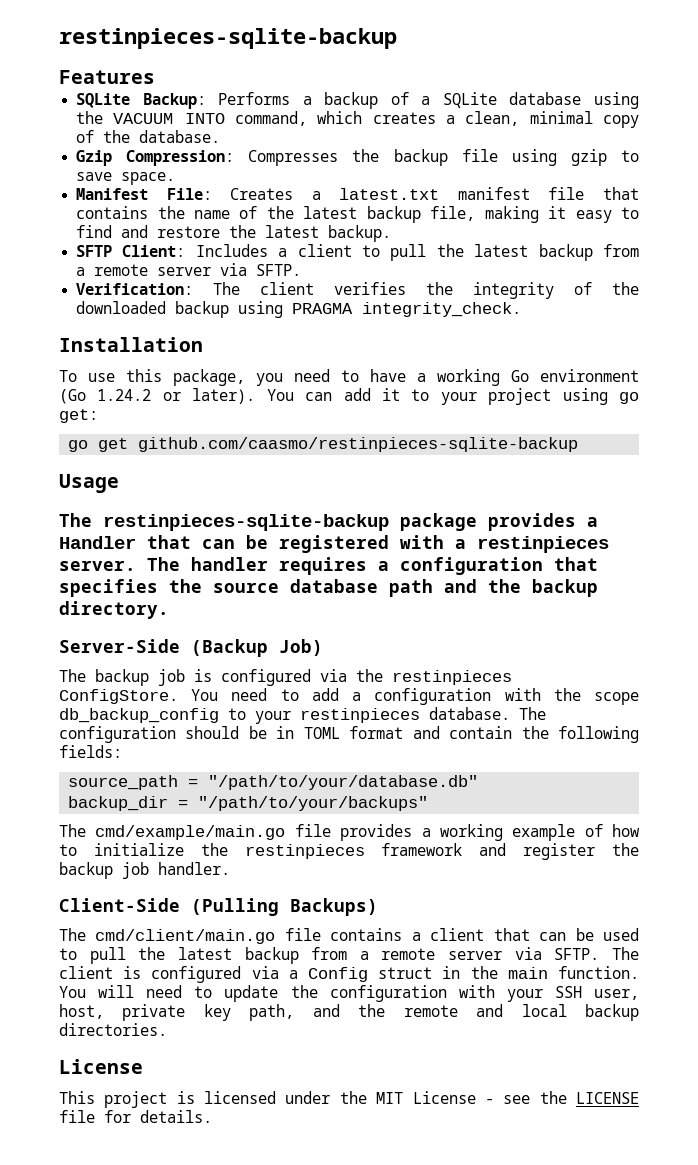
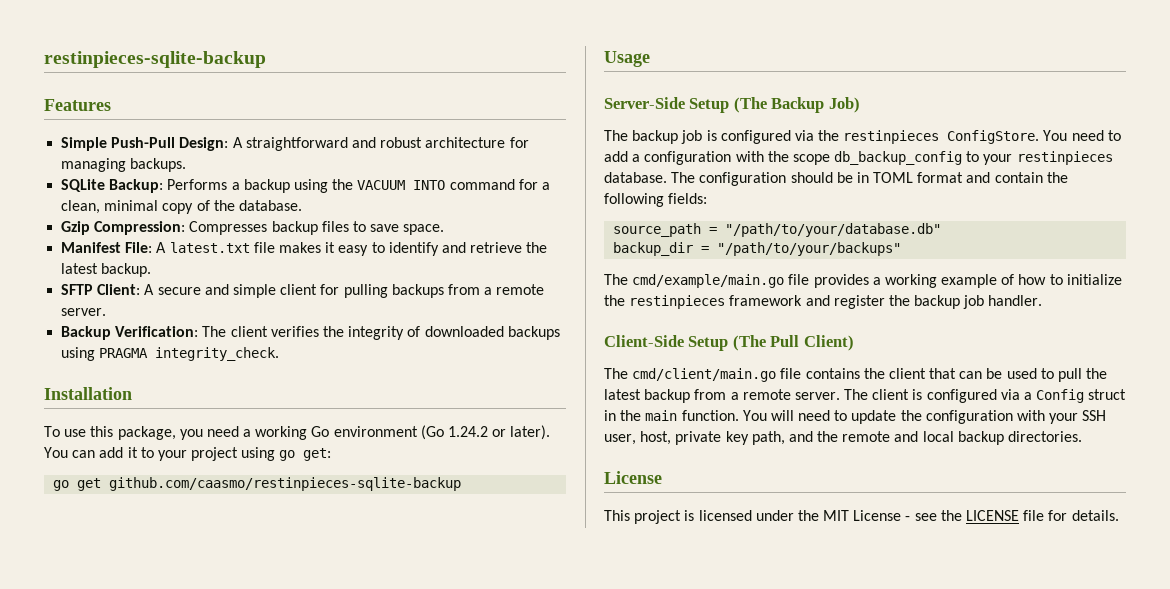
+ Simple Push-Pull Design: A straightforward and robust architecture for managing backups.
- SQLite Backup: Performs a backup of a SQLite database using the VACUUM INTO command, which creates a clean, minimal copy of the database.
+ SQLite Backup: Performs a backup using the VACUUM INTO command for a clean, minimal copy of the database.
- Gzip Compression: Compresses the backup file using gzip to save space.
+ Gzip Compression: Compresses backup files to save space.
- Manifest File: Creates a latest.txt manifest file that contains the name of the latest backup file, making it easy to find and restore the latest backup.
+ Manifest File: A latest.txt file makes it easy to identify and retrieve the latest backup.
- SFTP Client: Includes a client to pull the latest backup from a remote server via SFTP.
- Verification: The client verifies the integrity of the downloaded backup using PRAGMA integrity_check.
+ SFTP Client: A secure and simple client for pulling backups from a remote server.
+ Backup Verification: The client verifies the integrity of downloaded backups using PRAGMA integrity_check.
- To use this package, you need to have a working Go environment (Go 1.24.2 or later).
+ To use this package, you need a working Go environment (Go 1.24.2 or later).
- The restinpieces-sqlite-backup package provides a Handler that can be registered with a restinpieces server. The handler requires a configuration that specifies the source database path and the backup directory.
- Server-Side (Backup Job)
+ Server-Side Setup (The Backup Job)
- Client-Side (Pulling Backups)
+ Client-Side Setup (The Pull Client)
- The cmd/client/main.go file contains a client that can be used to pull the latest backup from a remote server via SFTP.
+ The cmd/client/main.go file contains the client that can be used to pull the latest backup from a remote server.

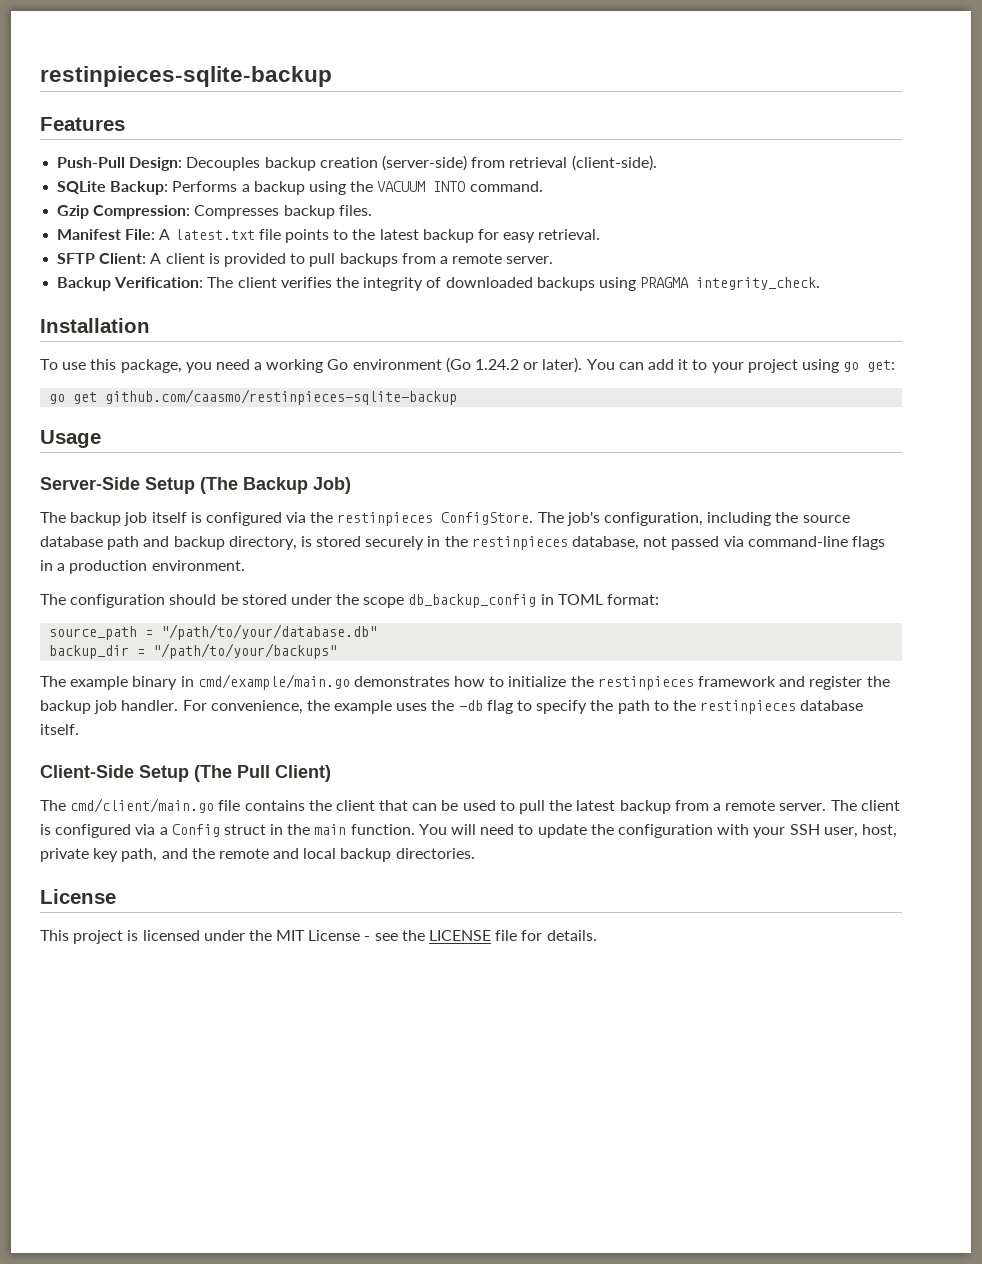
- Simple Push-Pull Design: A straightforward and robust architecture for managing backups.
+ Push-Pull Design: Decouples backup creation (server-side) from retrieval (client-side).
- SQLite Backup: Performs a backup using the VACUUM INTO command for a clean, minimal copy of the database.
+ SQLite Backup: Performs a backup using the VACUUM INTO command.
- Gzip Compression: Compresses backup files to save space.
+ Gzip Compression: Compresses backup files.
- Manifest File: A latest.txt file makes it easy to identify and retrieve the latest backup.
- SFTP Client: A secure and simple client for pulling backups from a remote server.
+ Manifest File: A latest.txt file points to the latest backup for easy retrieval.
+ SFTP Client: A client is provided to pull backups from a remote server.
- The backup job is configured via the restinpieces ConfigStore.
+ The backup job itself is configured via the restinpieces ConfigStore.
- You need to add a configuration with the scope db_backup_config to your restinpieces database. The configuration should be in TOML format and contain the following fields:
+ The job's configuration, including the source database path and backup directory, is stored securely in the restinpieces database, not passed via command-line flags in a production environment.
+ The configuration should be stored under the scope db_backup_config in TOML format:
- The cmd/example/main.go file provides a working example of how to initialize the restinpieces framework and register the backup job handler.
+ The example binary in cmd/example/main.go demonstrates how to initialize the restinpieces framework and register the backup job handler. For convenience, the example uses the -db flag to specify the path to the restinpieces database itself.

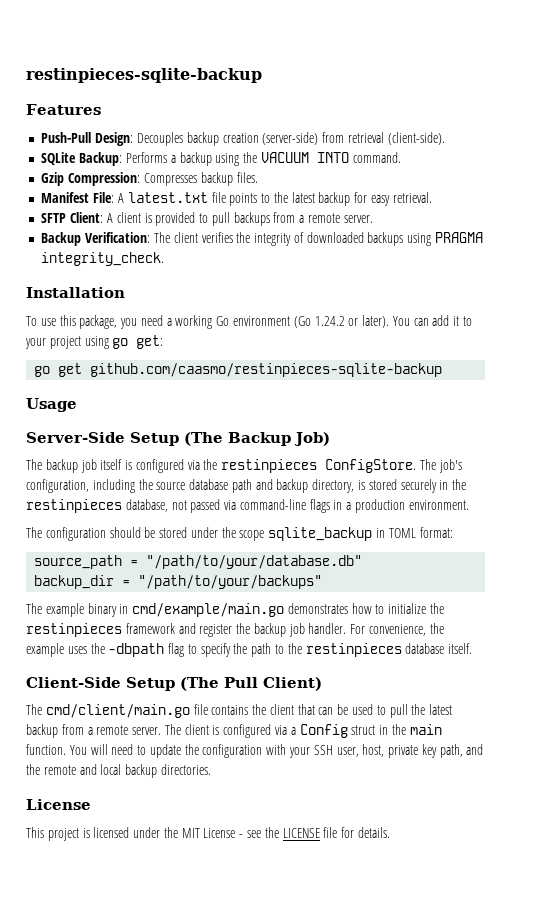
- The configuration should be stored under the scope db_backup_config in TOML format:
+ The configuration should be stored under the scope sqlite_backup in TOML format:
- For convenience, the example uses the -db flag to specify the path to the restinpieces database itself.
+ For convenience, the example uses the -dbpath flag to specify the path to the restinpieces database itself.

